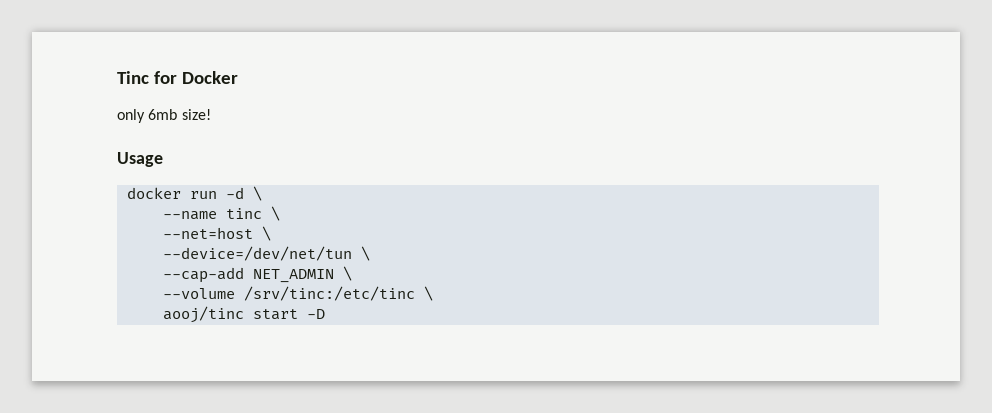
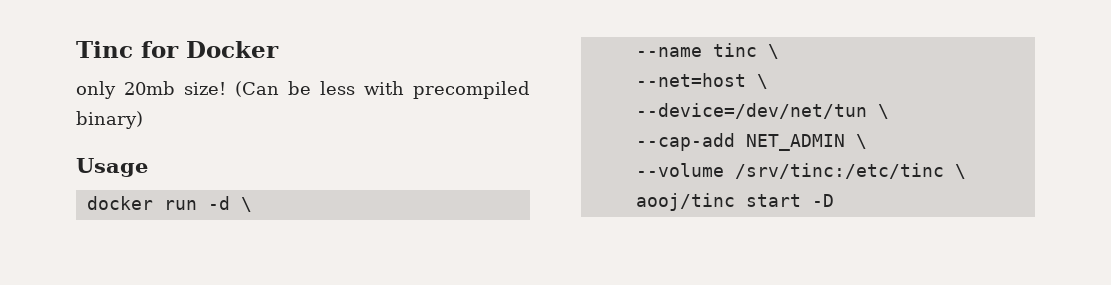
- only 6mb size!
+ only 20mb size! (Can be less with precompiled binary)

